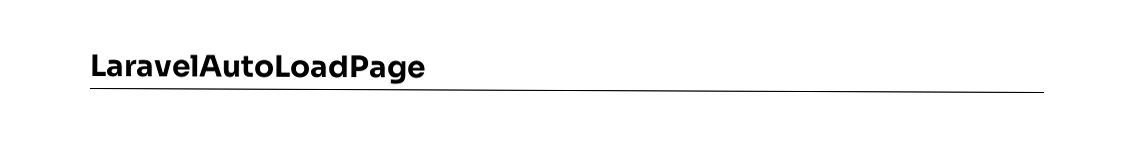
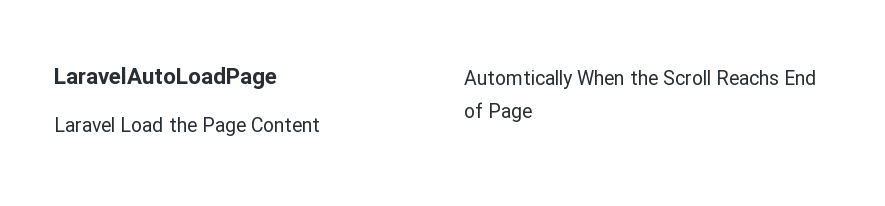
+ Laravel Load the Page Content Automtically When the Scroll Reachs End of Page

